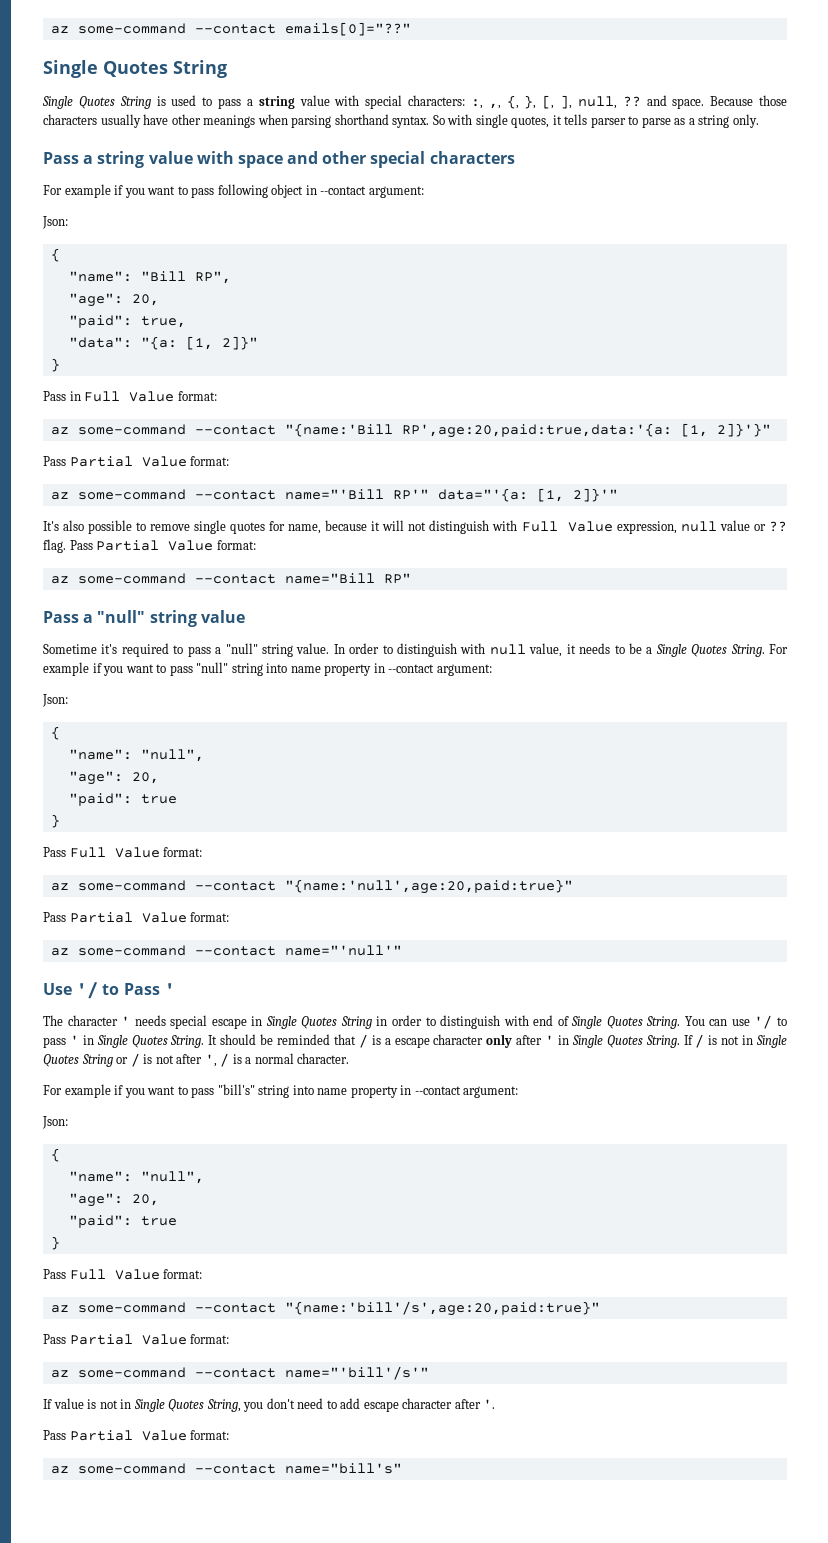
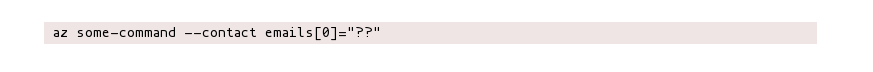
  az some-command --contact emails[0]="??"
- Single Quotes String
- Single Quotes String is used to pass a string value with special characters: :, ,, {, }, [, ], null, ?? and space. Because those characters usually have other meanings when parsing shorthand syntax. So with single quotes, it tells parser to parse as a string only.
- Pass a string value with space and other special characters
- For example if you want to pass following object in --contact argument:
- Json:
- {
- "name": "Bill RP",
- "age": 20,
- "paid": true,
- "data": "{a: [1, 2]}"
- }
- Pass in Full Value format:
- az some-command --contact "{name:'Bill RP',age:20,paid:true,data:'{a: [1, 2]}'}"
- Pass Partial Value format:
- az some-command --contact name="'Bill RP'" data="'{a: [1, 2]}'"
- It's also possible to remove single quotes for name, because it will not distinguish with Full Value expression, null value or ?? flag. Pass Partial Value format:
- az some-command --contact name="Bill RP"
- Pass a "null" string value
- Sometime it's required to pass a "null" string value. In order to distinguish with null value, it needs to be a Single Quotes String. For example if you want to pass "null" string into name property in --contact argument:
- Json:
- {
- "name": "null",
- "age": 20,
- "paid": true
- }
- Pass Full Value format:
- az some-command --contact "{name:'null',age:20,paid:true}"
- Pass Partial Value format:
- az some-command --contact name="'null'"
- Use '/ to Pass '
- The character ' needs special escape in Single Quotes String in order to distinguish with end of Single Quotes String. You can use '/ to pass ' in Single Quotes String. It should be reminded that / is a escape character only after ' in Single Quotes String. If / is not in Single Quotes String or / is not after ', / is a normal character.
- For example if you want to pass "bill's" string into name property in --contact argument:
- Json:
- {
- "name": "null",
- "age": 20,
- "paid": true
- }
- Pass Full Value format:
- az some-command --contact "{name:'bill'/s',age:20,paid:true}"
- Pass Partial Value format:
- az some-command --contact name="'bill'/s'"
- If value is not in Single Quotes String, you don't need to add escape character after '.
- Pass Partial Value format:
- az some-command --contact name="bill's"

